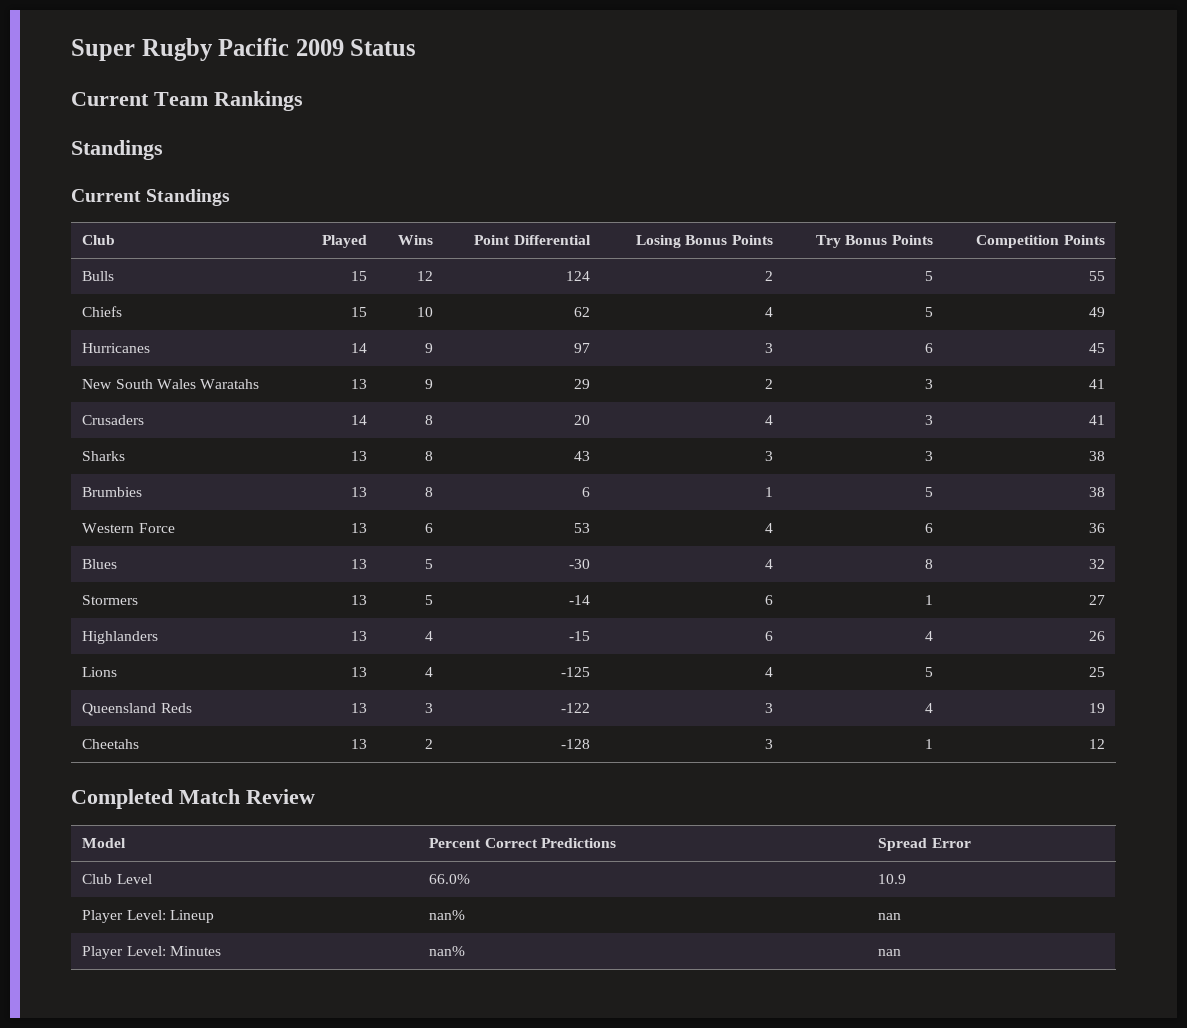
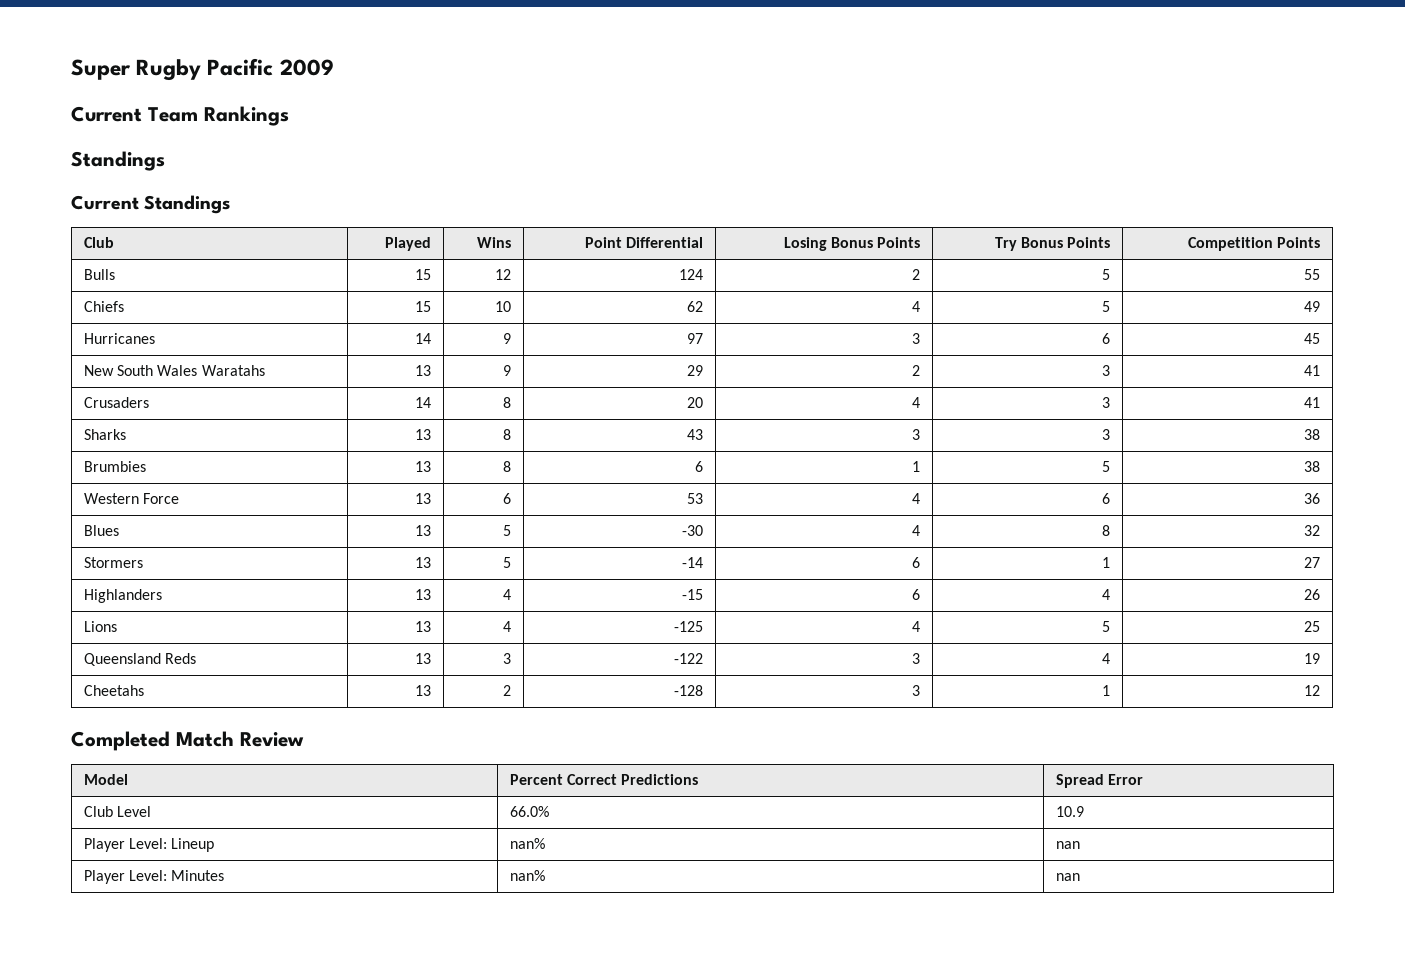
- Super Rugby Pacific 2009 Status
+ Super Rugby Pacific 2009

